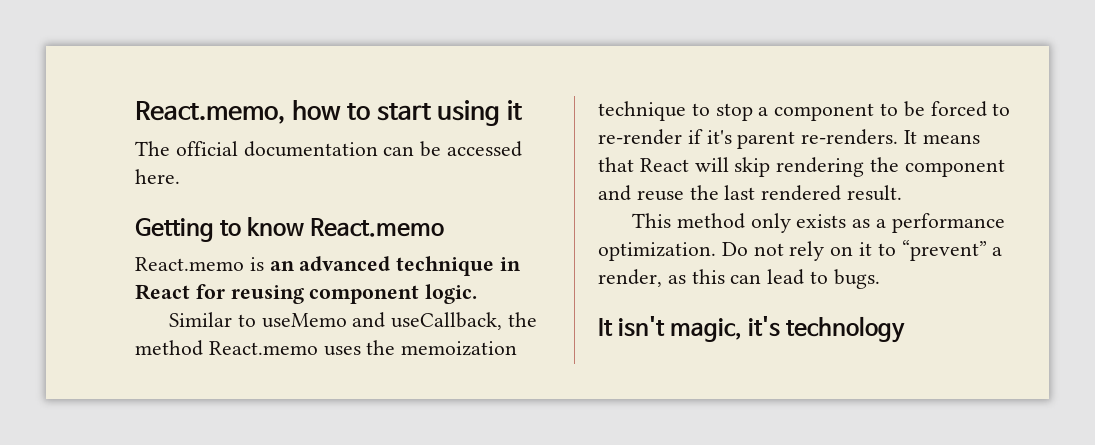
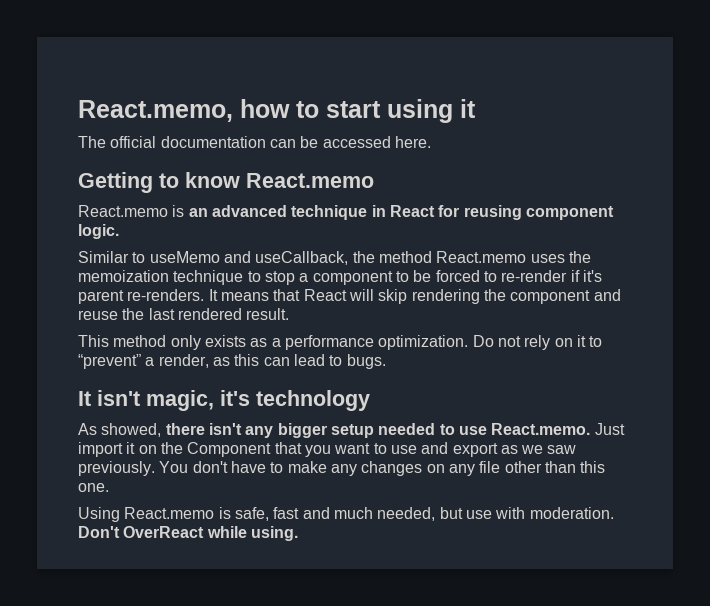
+ As showed, there isn't any bigger setup needed to use React.memo. Just import it on the Component that you want to use and export as we saw previously. You don't have to make any changes on any file other than this one.
+ Using React.memo is safe, fast and much needed, but use with moderation. Don't OverReact while using.

